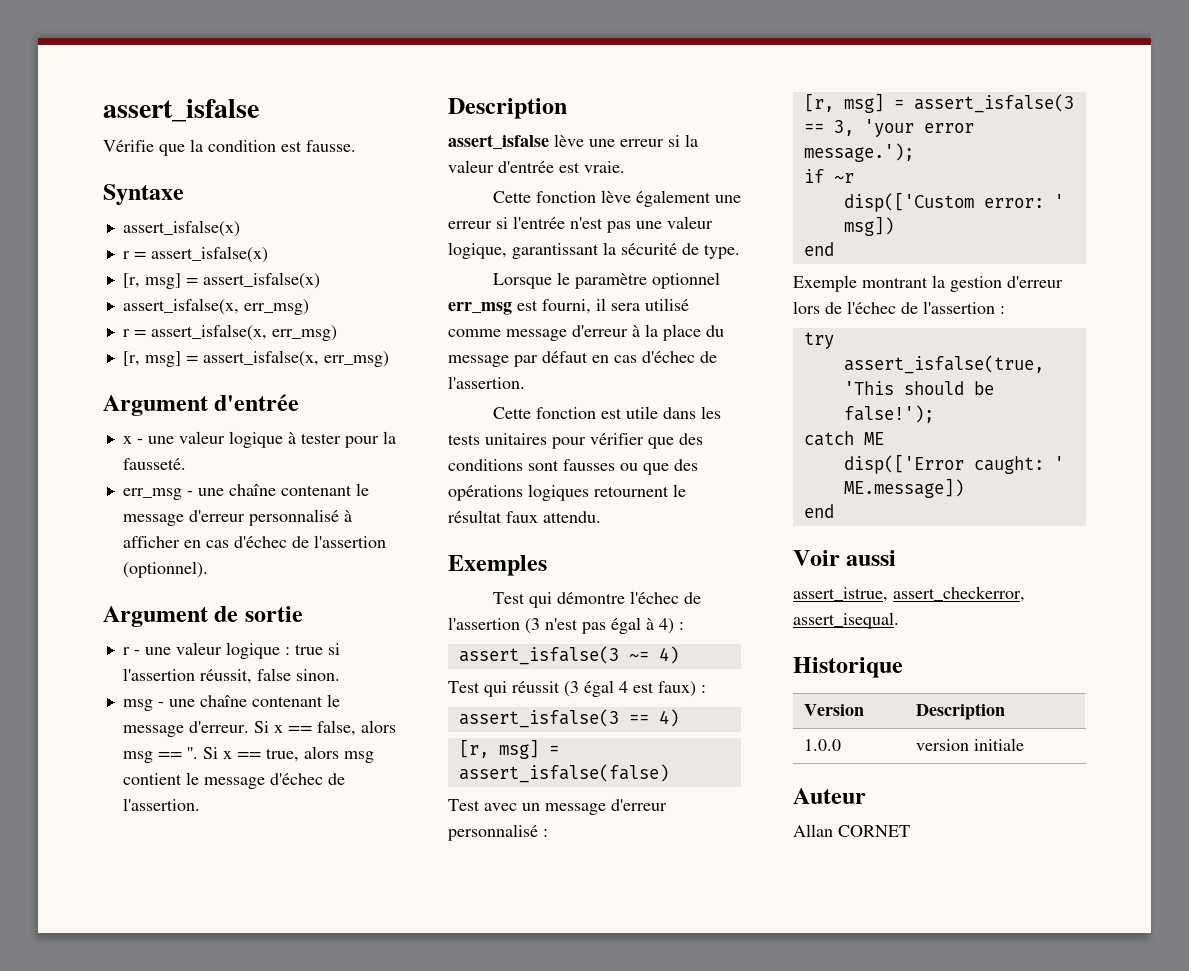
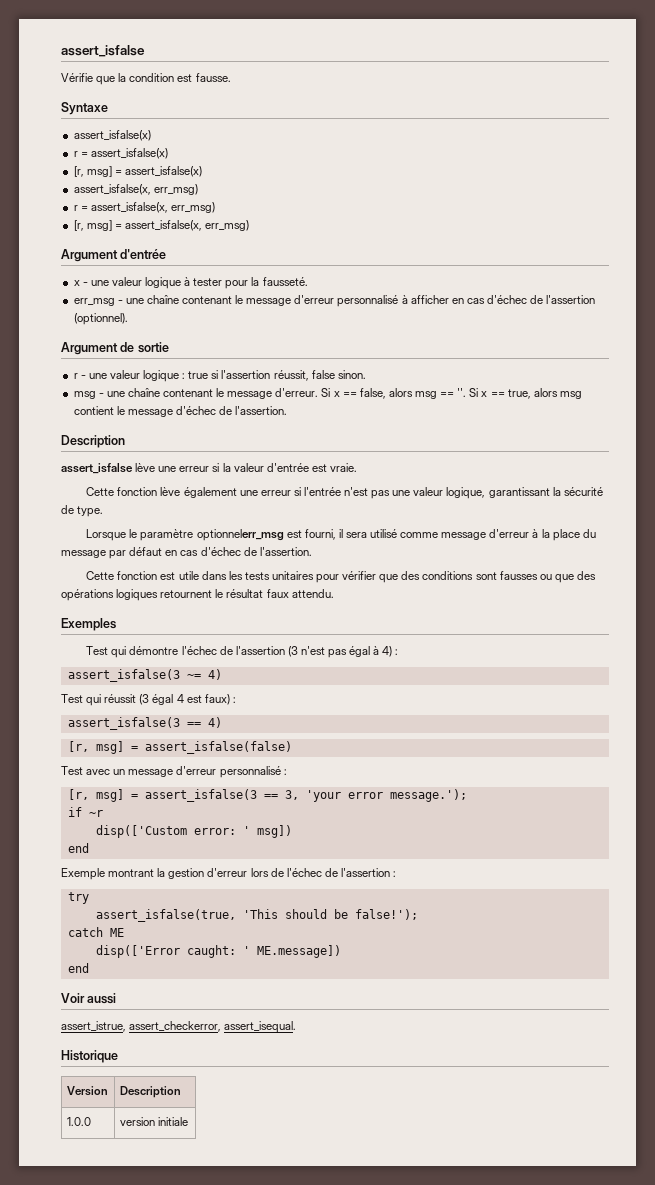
- Lorsque le paramètre optionnel err_msg est fourni, il sera utilisé comme message d'erreur à la place du message par défaut en cas d'échec de l'assertion.
+ Lorsque le paramètre optionnelerr_msg est fourni, il sera utilisé comme message d'erreur à la place du message par défaut en cas d'échec de l'assertion.
- Auteur
- Allan CORNET

